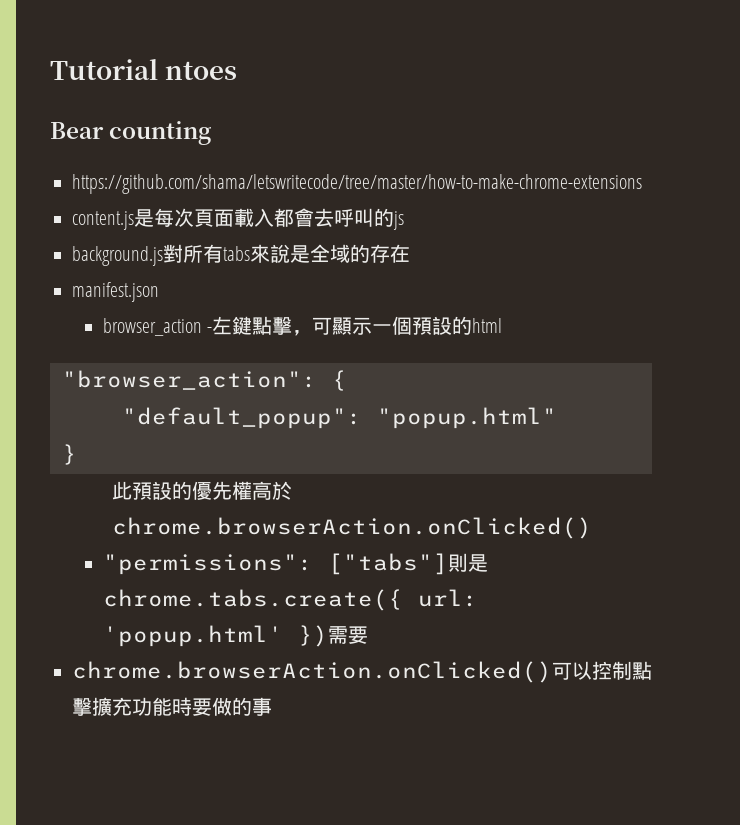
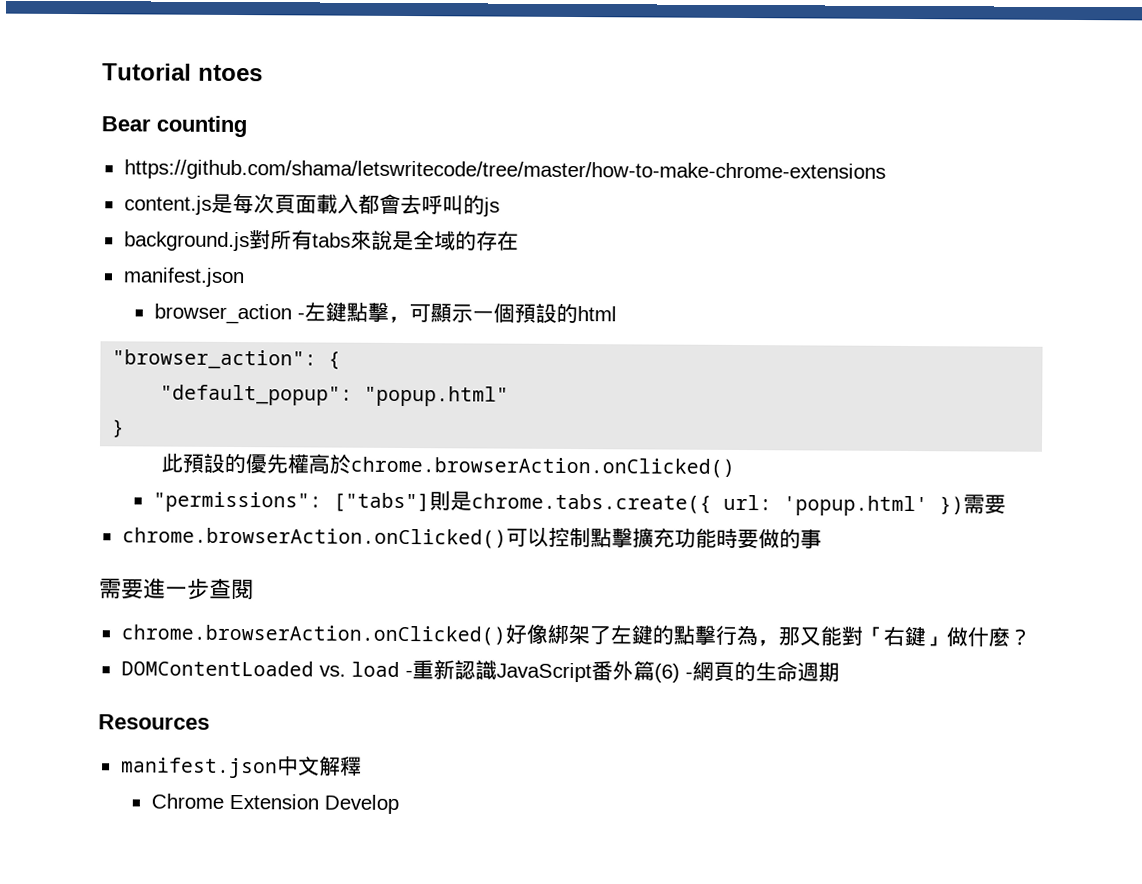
+ 需要進一步查閱
+ chrome.browserAction.onClicked()好像綁架了左鍵的點擊行為，那又能對「右鍵」做什麼？
+ DOMContentLoaded vs. load -重新認識JavaScript番外篇(6) -網頁的生命週期
+ Resources
+ manifest.json中文解釋
+ Chrome Extension Develop

